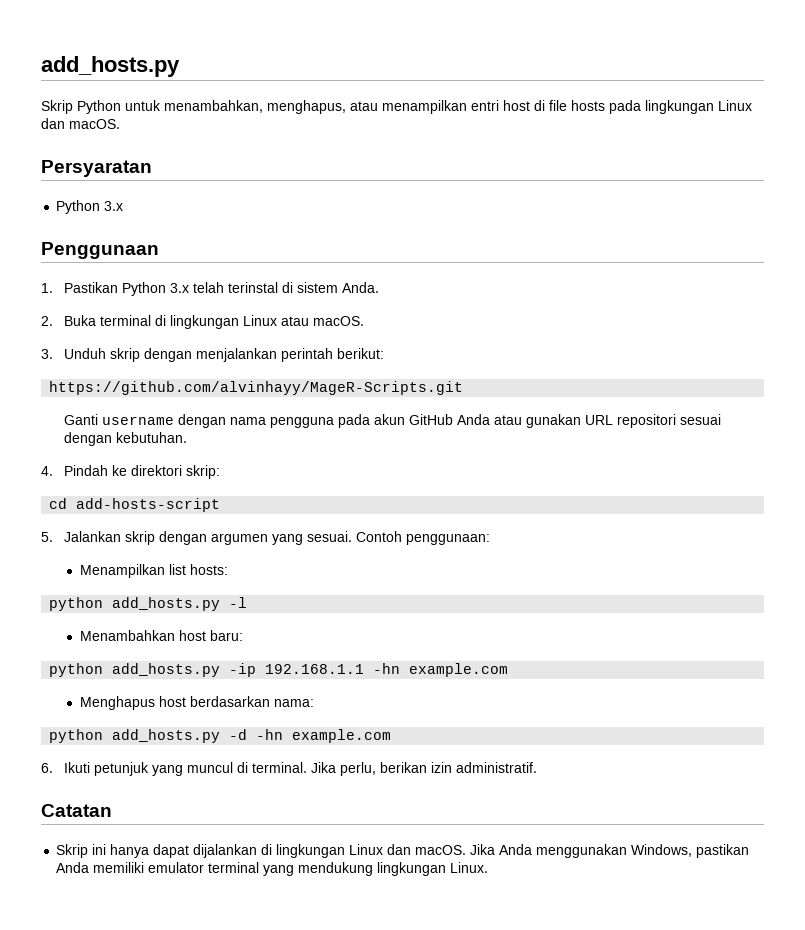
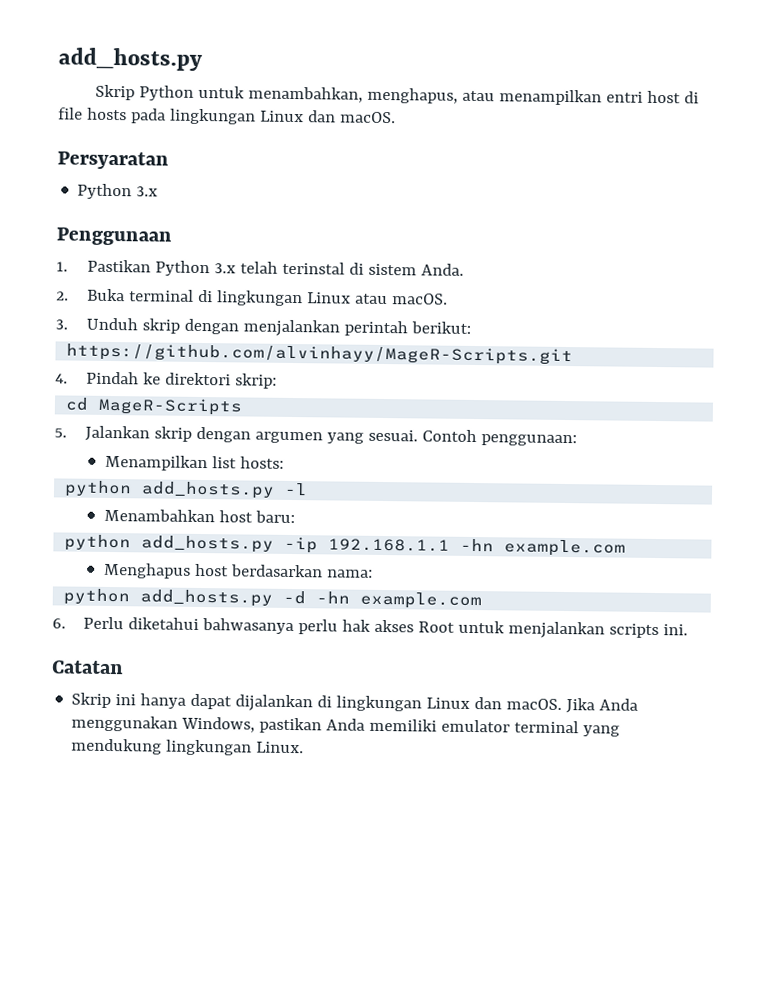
- Ganti username dengan nama pengguna pada akun GitHub Anda atau gunakan URL repositori sesuai dengan kebutuhan.
- cd add-hosts-script
+ cd MageR-Scripts
- 6. Ikuti petunjuk yang muncul di terminal. Jika perlu, berikan izin administratif.
+ 6. Perlu diketahui bahwasanya perlu hak akses Root untuk menjalankan scripts ini.

